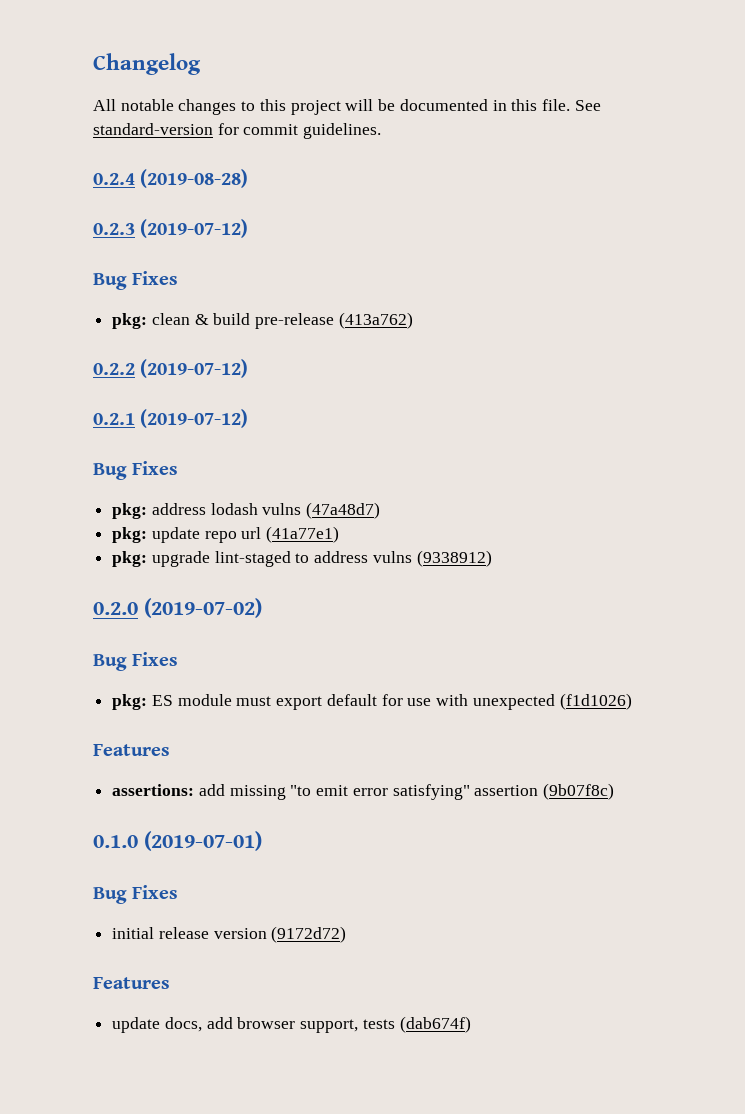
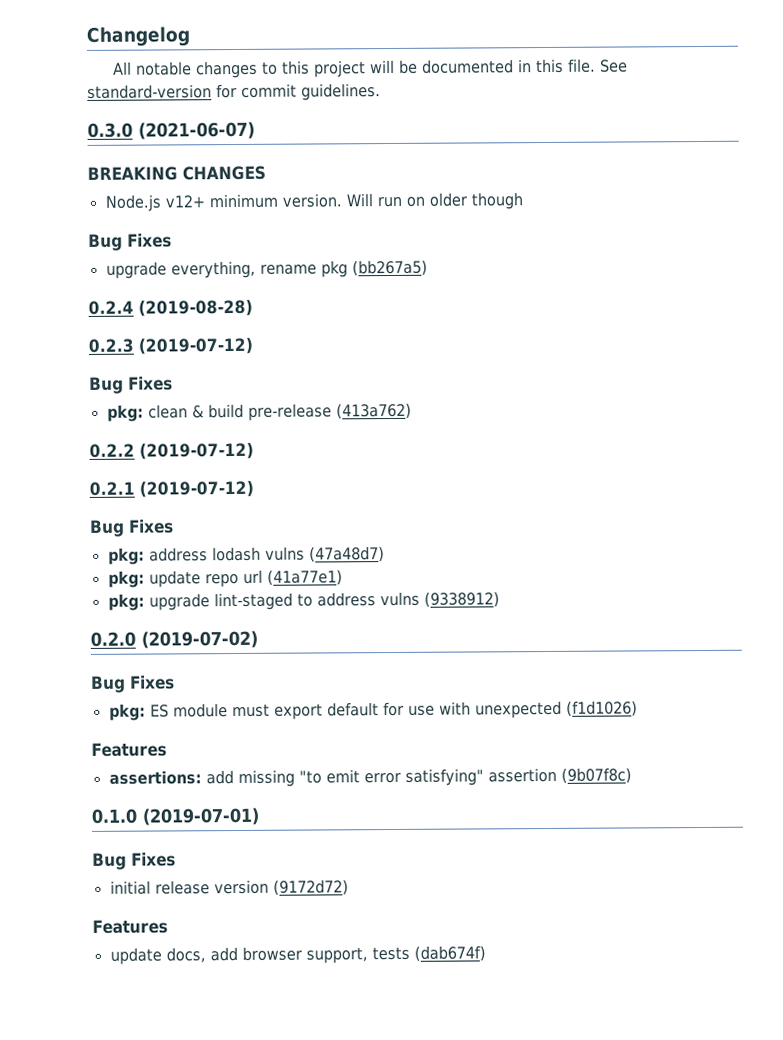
+ 0.3.0 (2021-06-07)
+ BREAKING CHANGES
+ Node.js v12+ minimum version. Will run on older though
+ Bug Fixes
+ upgrade everything, rename pkg (bb267a5)

